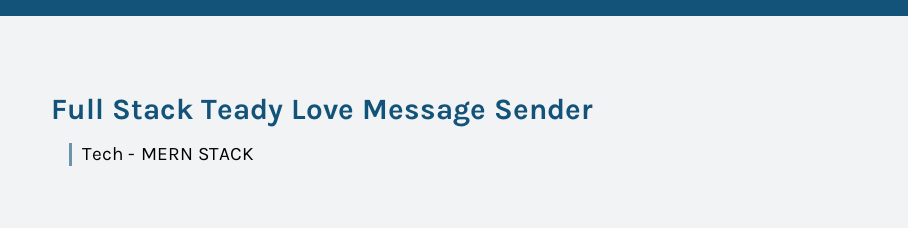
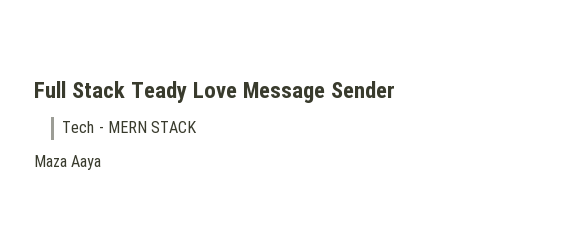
+ Maza Aaya

